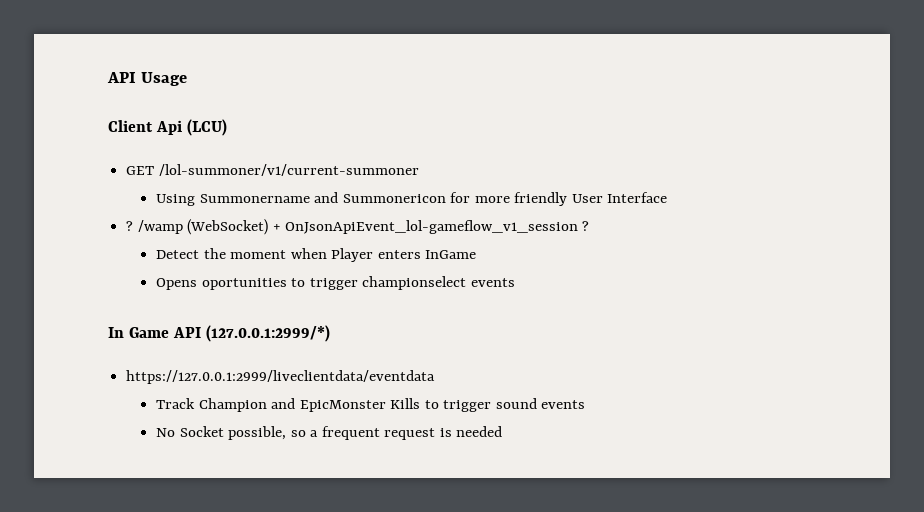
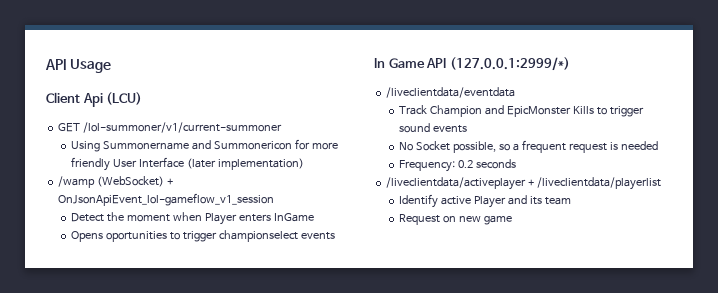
- Using Summonername and Summonericon for more friendly User Interface
- ? /wamp (WebSocket) + OnJsonApiEvent_lol-gameflow_v1_session ?
+ Using Summonername and Summonericon for more friendly User Interface (later implementation)
+ /wamp (WebSocket) + OnJsonApiEvent_lol-gameflow_v1_session
- https://127.0.0.1:2999/liveclientdata/eventdata
+ /liveclientdata/eventdata
+ Frequency: 0.2 seconds
+ /liveclientdata/activeplayer + /liveclientdata/playerlist
+ Identify active Player and its team
+ Request on new game

